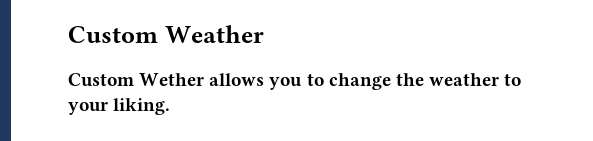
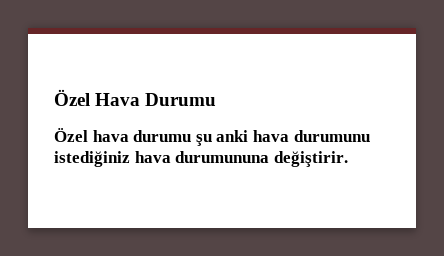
- Custom Weather
- Custom Wether allows you to change the weather to your liking.
+ Özel Hava Durumu
+ Özel hava durumu şu anki hava durumunu istediğiniz hava durumununa değiştirir.

